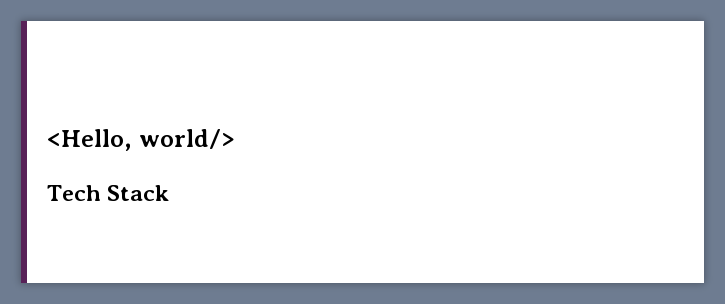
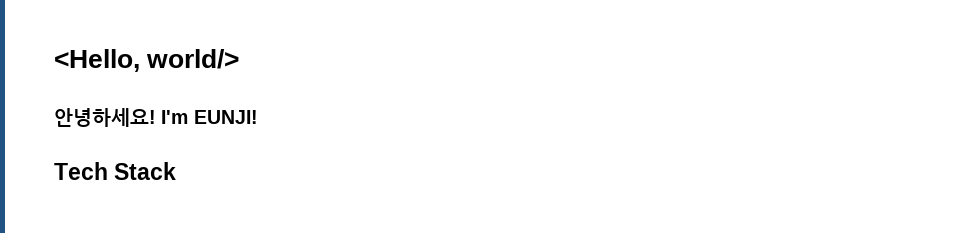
+ 안녕하세요! I'm EUNJI!

